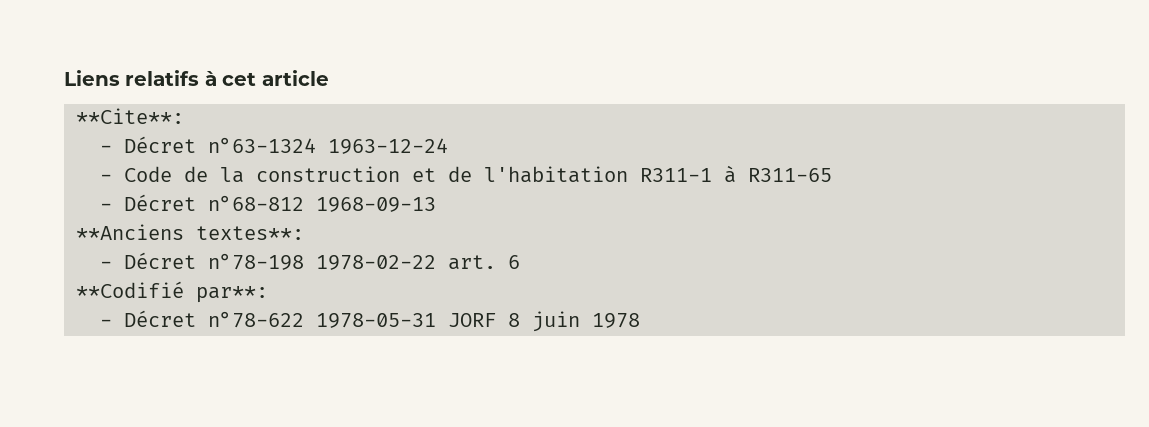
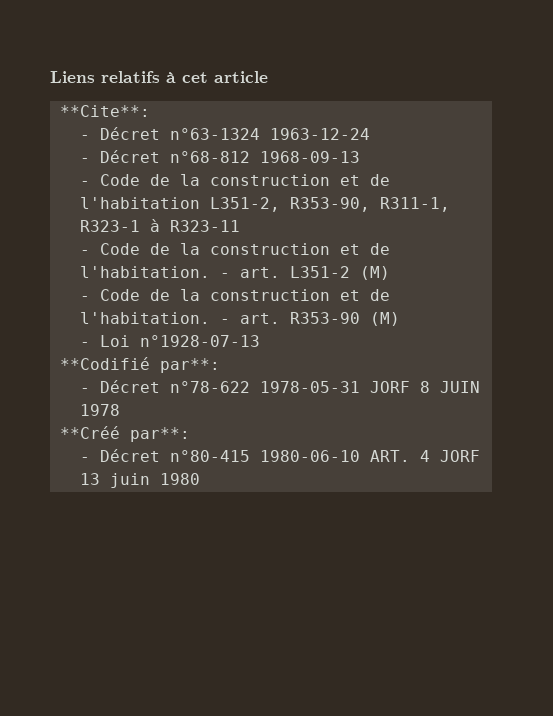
+ - Décret n°68-812 1968-09-13
- - Code de la construction et de l'habitation R311-1 à R311-65
- - Décret n°68-812 1968-09-13
- **Anciens textes**:
- - Décret n°78-198 1978-02-22 art. 6
+ - Code de la construction et de l'habitation L351-2, R353-90, R311-1, R323-1 à R323-11
+ - Code de la construction et de l'habitation. - art. L351-2 (M)
+ - Code de la construction et de l'habitation. - art. R353-90 (M)
+ - Loi n°1928-07-13
- - Décret n°78-622 1978-05-31 JORF 8 juin 1978
+ - Décret n°78-622 1978-05-31 JORF 8 JUIN 1978
+ **Créé par**:
+ - Décret n°80-415 1980-06-10 ART. 4 JORF 13 juin 1980

